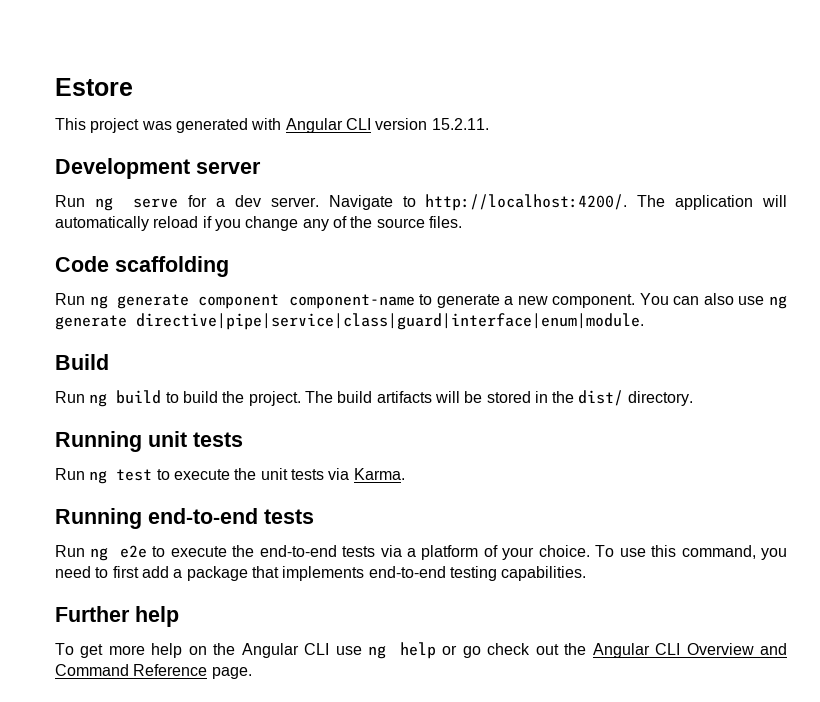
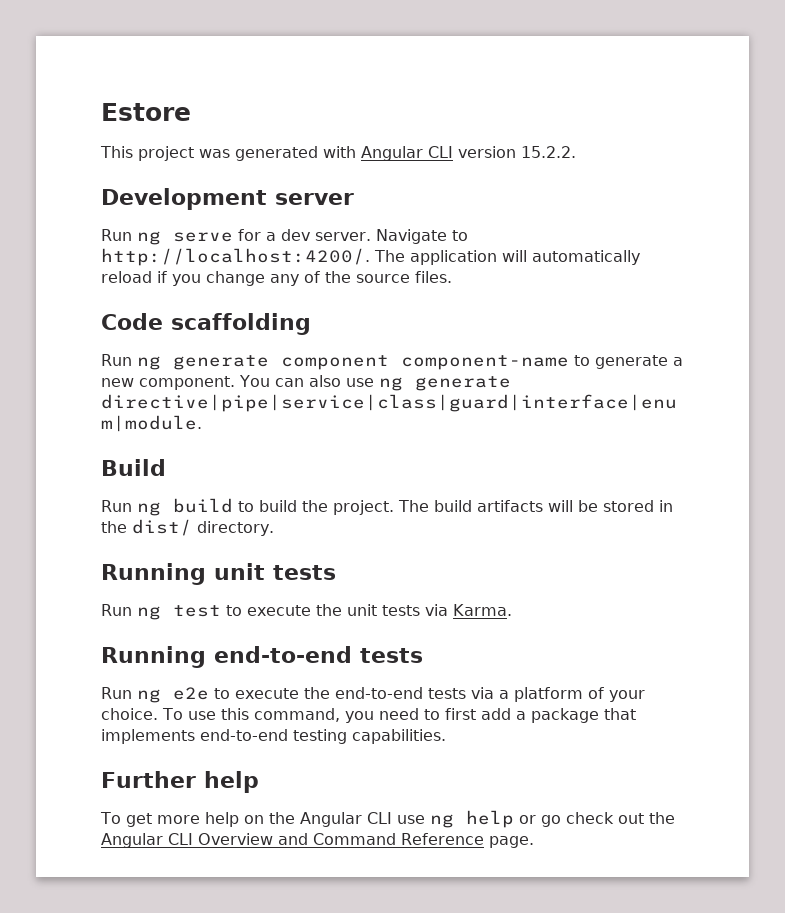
- This project was generated with Angular CLI version 15.2.11.
+ This project was generated with Angular CLI version 15.2.2.

